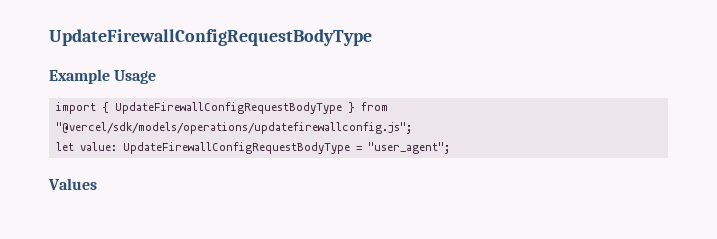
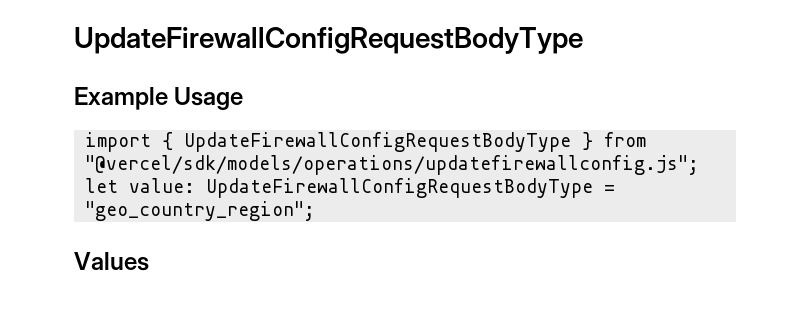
- let value: UpdateFirewallConfigRequestBodyType = "user_agent";
+ let value: UpdateFirewallConfigRequestBodyType = "geo_country_region";

